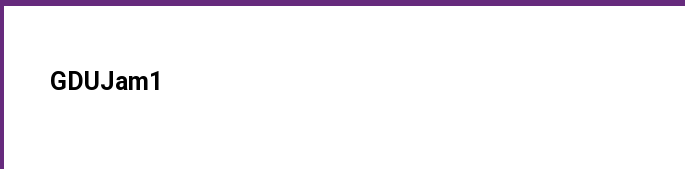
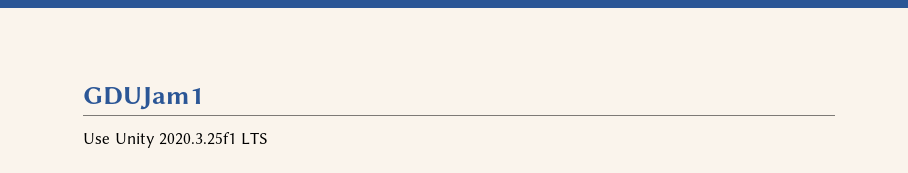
+ Use Unity 2020.3.25f1 LTS

